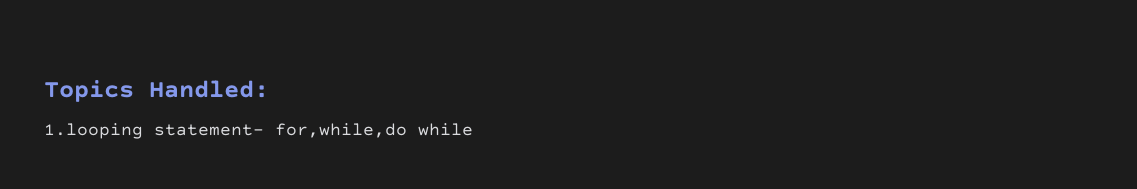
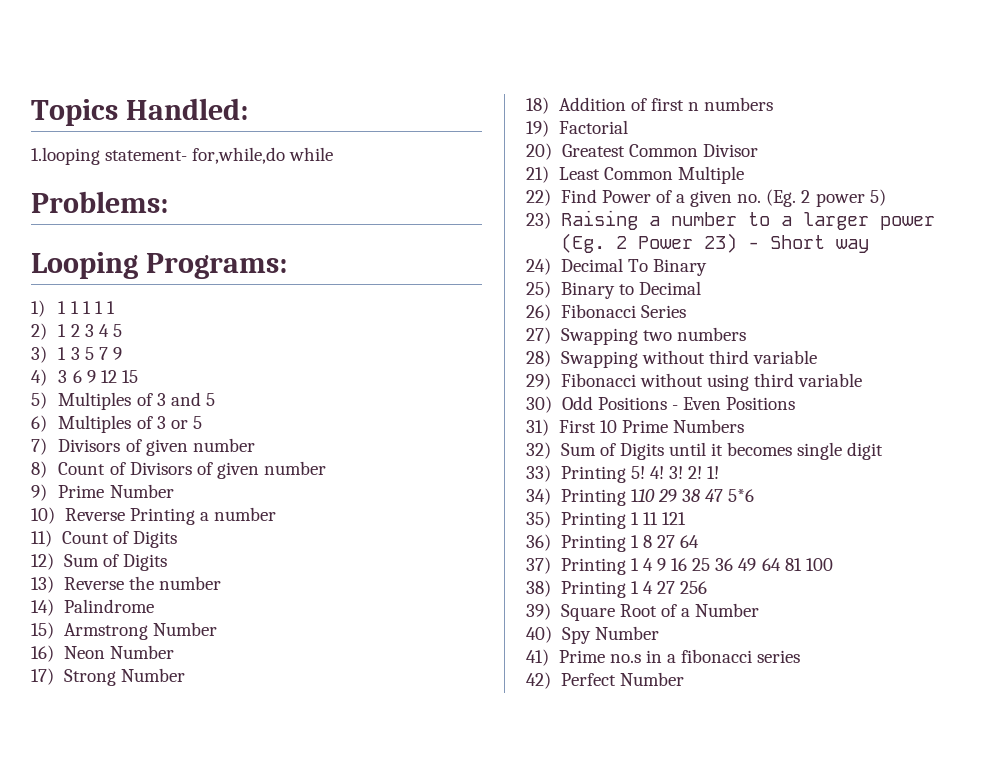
+ Problems:
+ Looping Programs:
+ 1) 1 1 1 1 1
+ 2) 1 2 3 4 5
+ 3) 1 3 5 7 9
+ 4) 3 6 9 12 15
+ 5) Multiples of 3 and 5
+ 6) Multiples of 3 or 5
+ 7) Divisors of given number
+ 8) Count of Divisors of given number
+ 9) Prime Number
+ 10) Reverse Printing a number
+ 11) Count of Digits
+ 12) Sum of Digits
+ 13) Reverse the number
+ 14) Palindrome
+ 15) Armstrong Number
+ 16) Neon Number
+ 17) Strong Number
+ 18) Addition of first n numbers
+ 19) Factorial
+ 20) Greatest Common Divisor
+ 21) Least Common Multiple
+ 22) Find Power of a given no. (Eg. 2 power 5)
+ 23) Raising a number to a larger power (Eg. 2 Power 23) - Short way
+ 24) Decimal To Binary
+ 25) Binary to Decimal
+ 26) Fibonacci Series
+ 27) Swapping two numbers
+ 28) Swapping without third variable
+ 29) Fibonacci without using third variable
+ 30) Odd Positions - Even Positions
+ 31) First 10 Prime Numbers
+ 32) Sum of Digits until it becomes single digit
+ 33) Printing 5! 4! 3! 2! 1!
+ 34) Printing 110 29 38 47 5*6
+ 35) Printing 1 11 121
+ 36) Printing 1 8 27 64
+ 37) Printing 1 4 9 16 25 36 49 64 81 100
+ 38) Printing 1 4 27 256
+ 39) Square Root of a Number
+ 40) Spy Number
+ 41) Prime no.s in a fibonacci series
+ 42) Perfect Number

